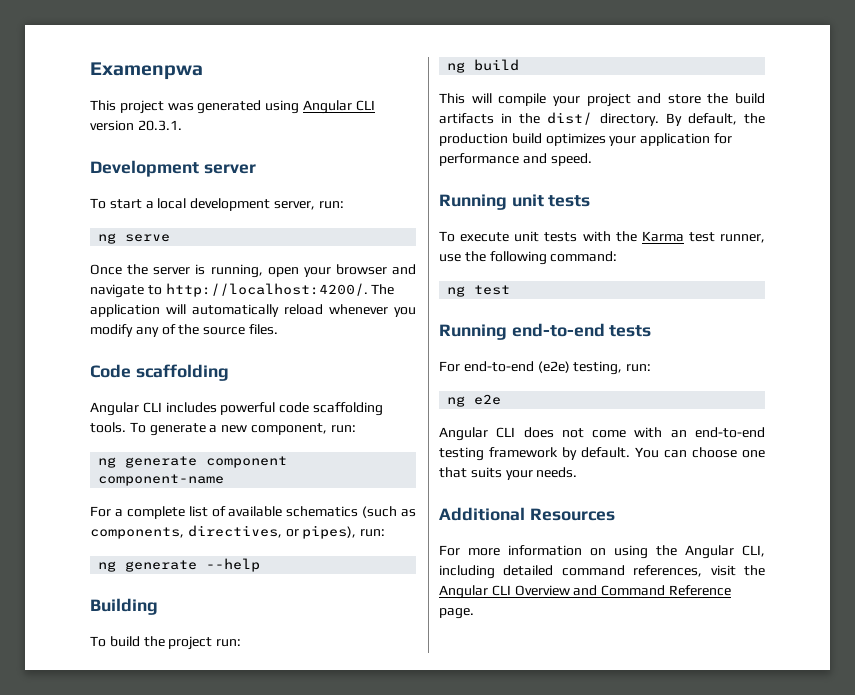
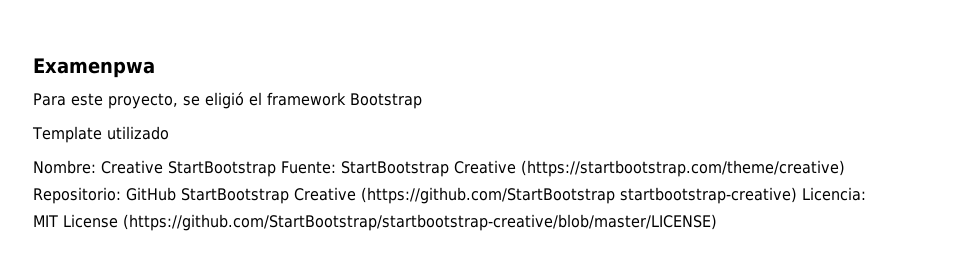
- This project was generated using Angular CLI version 20.3.1.
- Development server
- To start a local development server, run:
- ng serve
- Once the server is running, open your browser and navigate to http://localhost:4200/. The application will automatically reload whenever you modify any of the source files.
- Code scaffolding
- Angular CLI includes powerful code scaffolding tools. To generate a new component, run:
- ng generate component component-name
- For a complete list of available schematics (such as components, directives, or pipes), run:
- ng generate --help
- Building
- To build the project run:
- ng build
- This will compile your project and store the build artifacts in the dist/ directory. By default, the production build optimizes your application for performance and speed.
- Running unit tests
- To execute unit tests with the Karma test runner, use the following command:
- ng test
- Running end-to-end tests
- For end-to-end (e2e) testing, run:
- ng e2e
- Angular CLI does not come with an end-to-end testing framework by default. You can choose one that suits your needs.
- Additional Resources
- For more information on using the Angular CLI, including detailed command references, visit the Angular CLI Overview and Command Reference page.
+ Para este proyecto, se eligió el framework Bootstrap
+ Template utilizado
+ Nombre: Creative StartBootstrap Fuente: StartBootstrap Creative (https://startbootstrap.com/theme/creative) Repositorio: GitHub StartBootstrap Creative (https://github.com/StartBootstrap startbootstrap-creative) Licencia: MIT License (https://github.com/StartBootstrap/startbootstrap-creative/blob/master/LICENSE)

